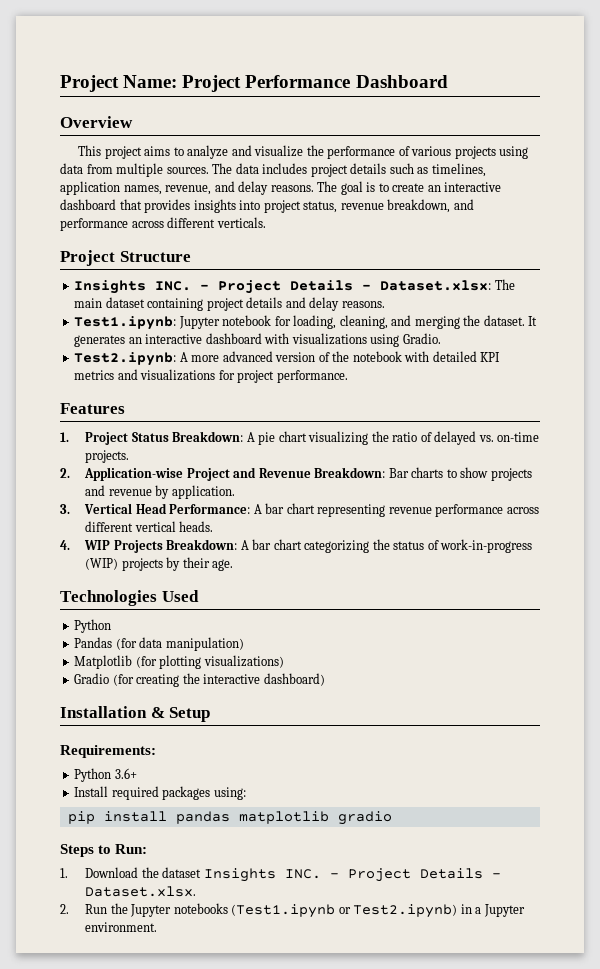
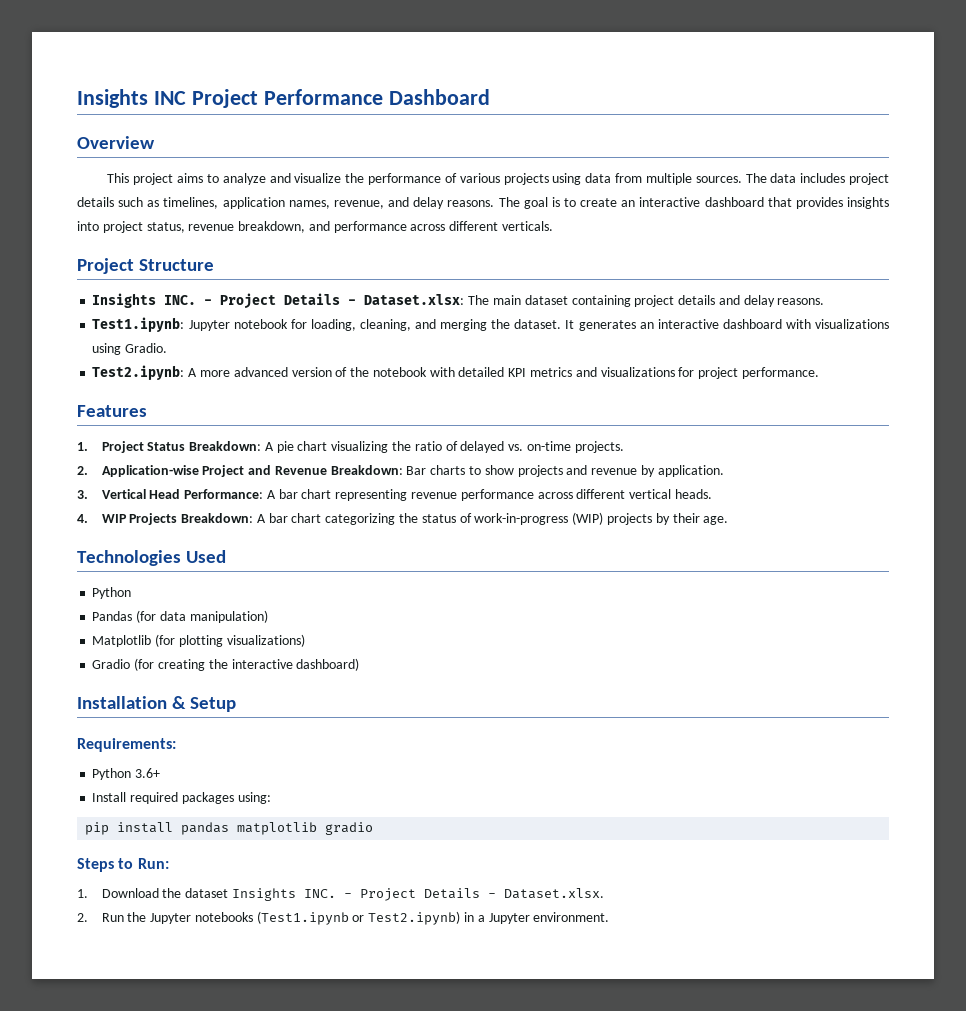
- Project Name: Project Performance Dashboard
+ Insights INC Project Performance Dashboard

